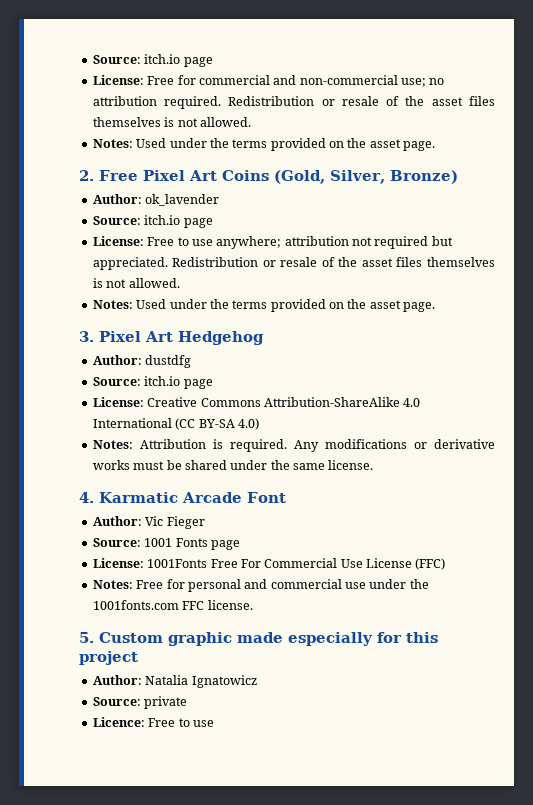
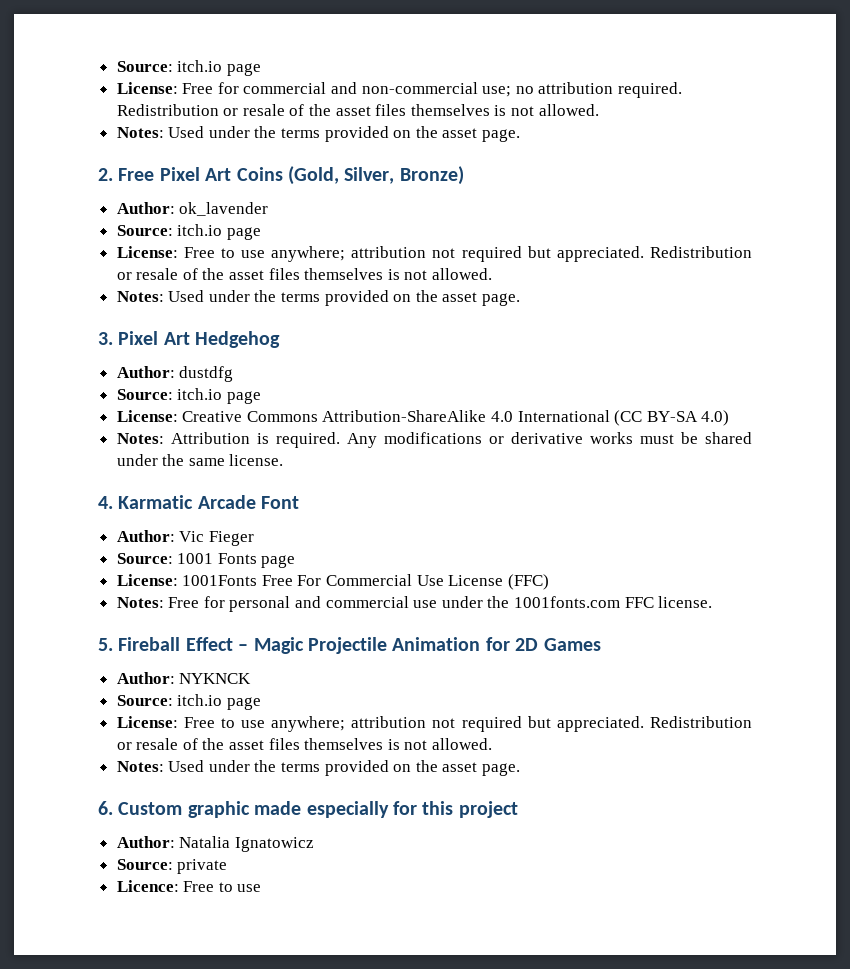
- 5. Custom graphic made especially for this project
+ 5. Fireball Effect – Magic Projectile Animation for 2D Games
+ Author: NYKNCK
+ Source: itch.io page
+ License: Free to use anywhere; attribution not required but appreciated. Redistribution or resale of the asset files themselves is not allowed.
+ Notes: Used under the terms provided on the asset page.
+ 6. Custom graphic made especially for this project

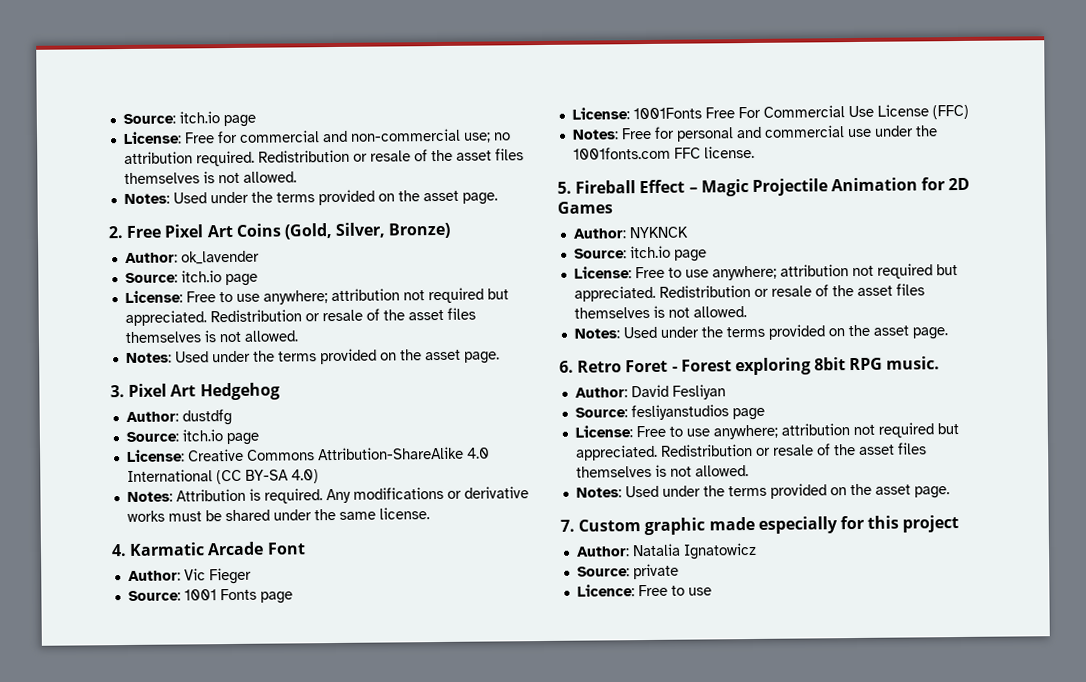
- 6. Custom graphic made especially for this project
+ 6. Retro Foret - Forest exploring 8bit RPG music.
+ Author: David Fesliyan
+ Source: fesliyanstudios page
+ License: Free to use anywhere; attribution not required but appreciated. Redistribution or resale of the asset files themselves is not allowed.
+ Notes: Used under the terms provided on the asset page.
+ 7. Custom graphic made especially for this project

